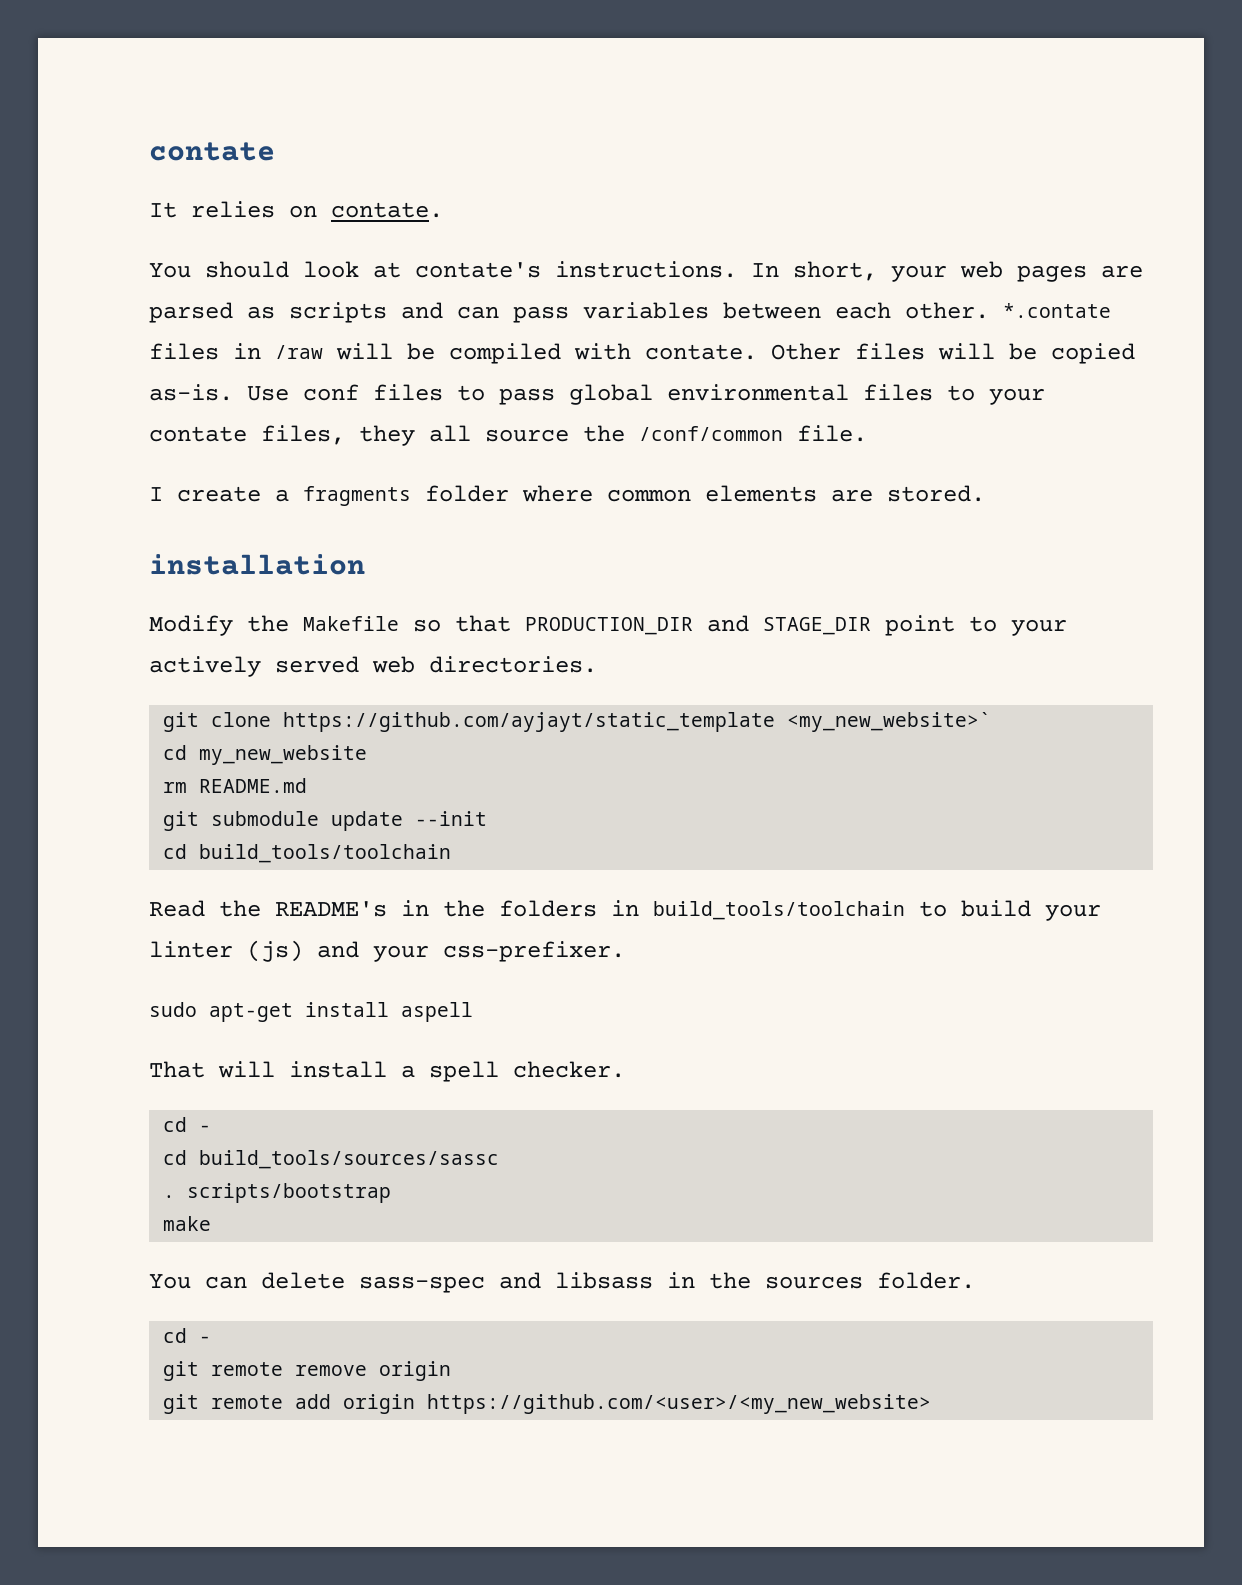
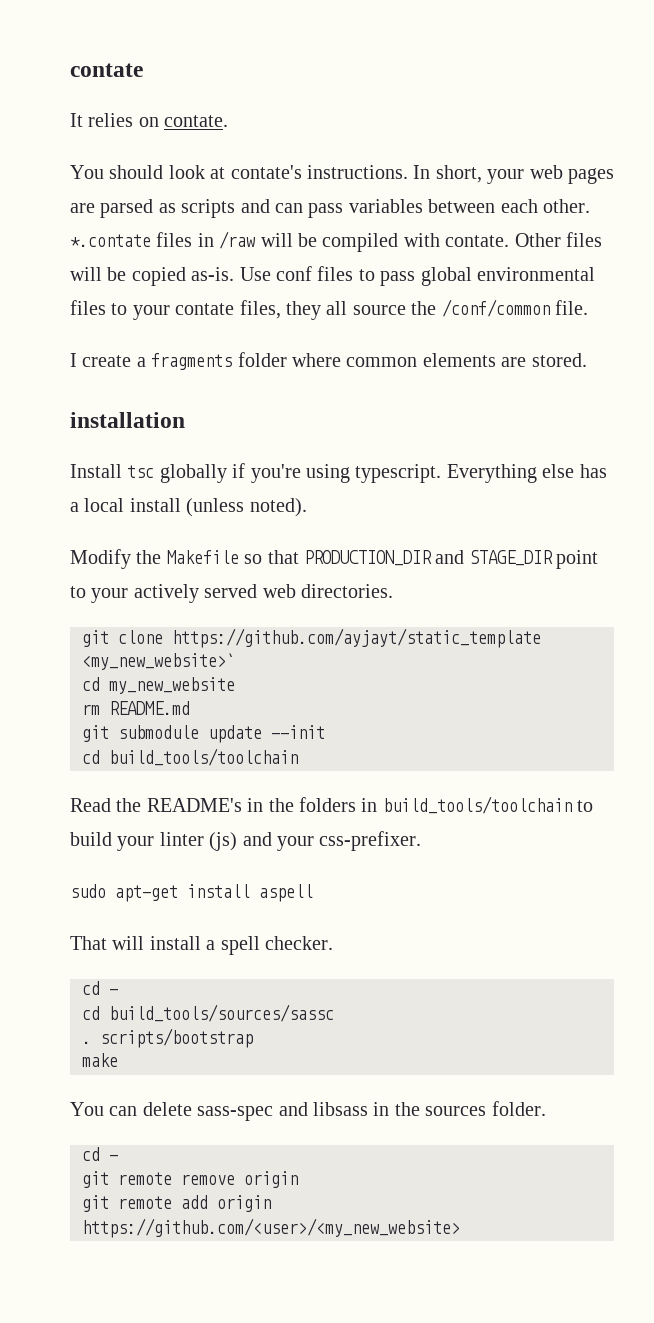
+ Install tsc globally if you're using typescript. Everything else has a local install (unless noted).

